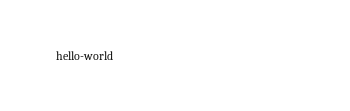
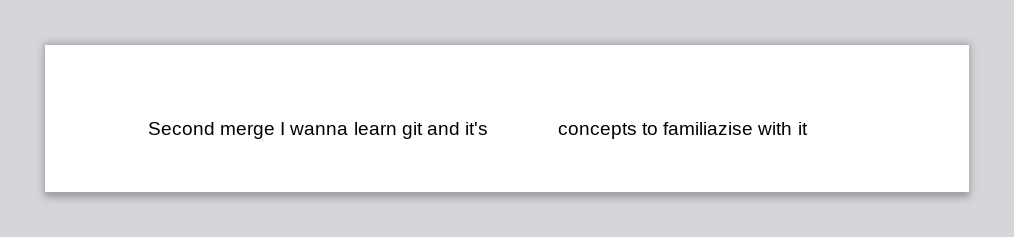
- hello-world
+ Second merge I wanna learn git and it's concepts to familiazise with it

